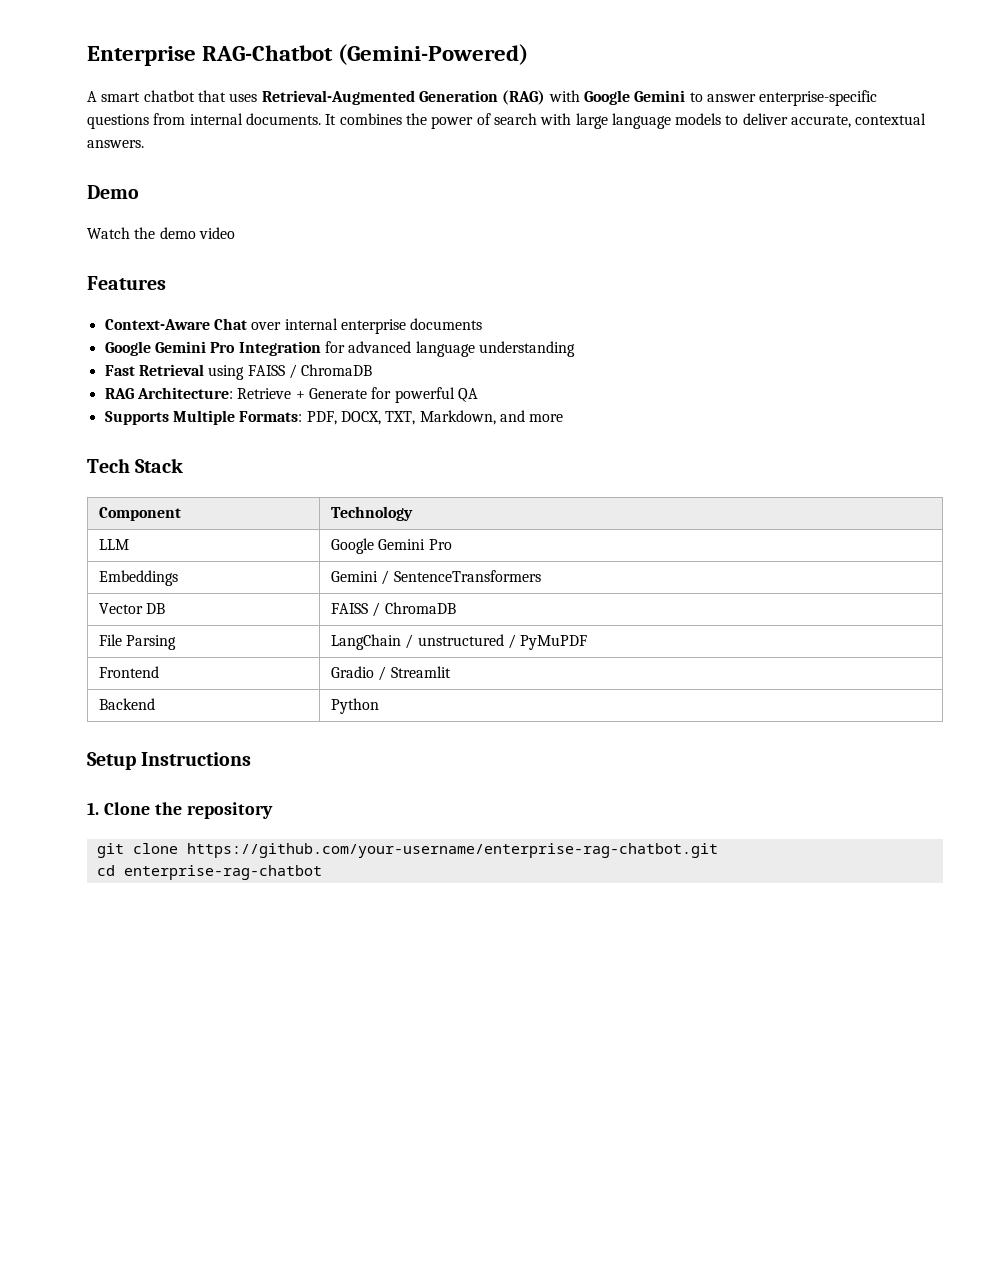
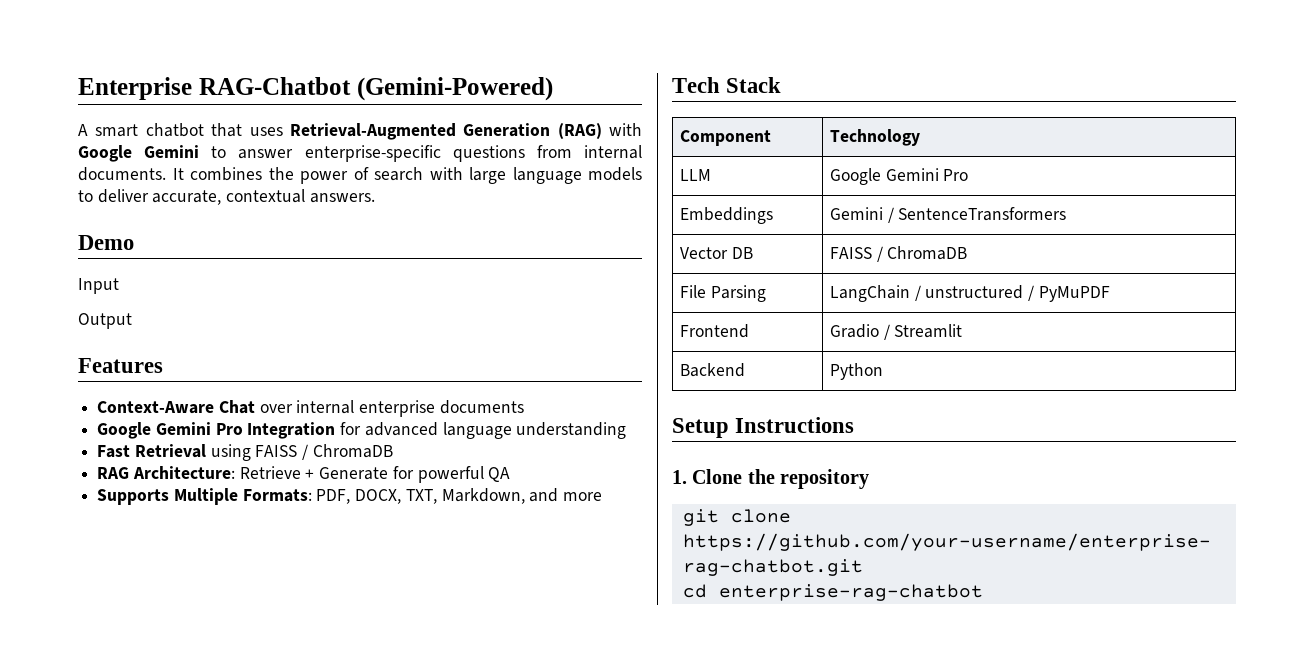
- Watch the demo video
+ Input
+ Output

